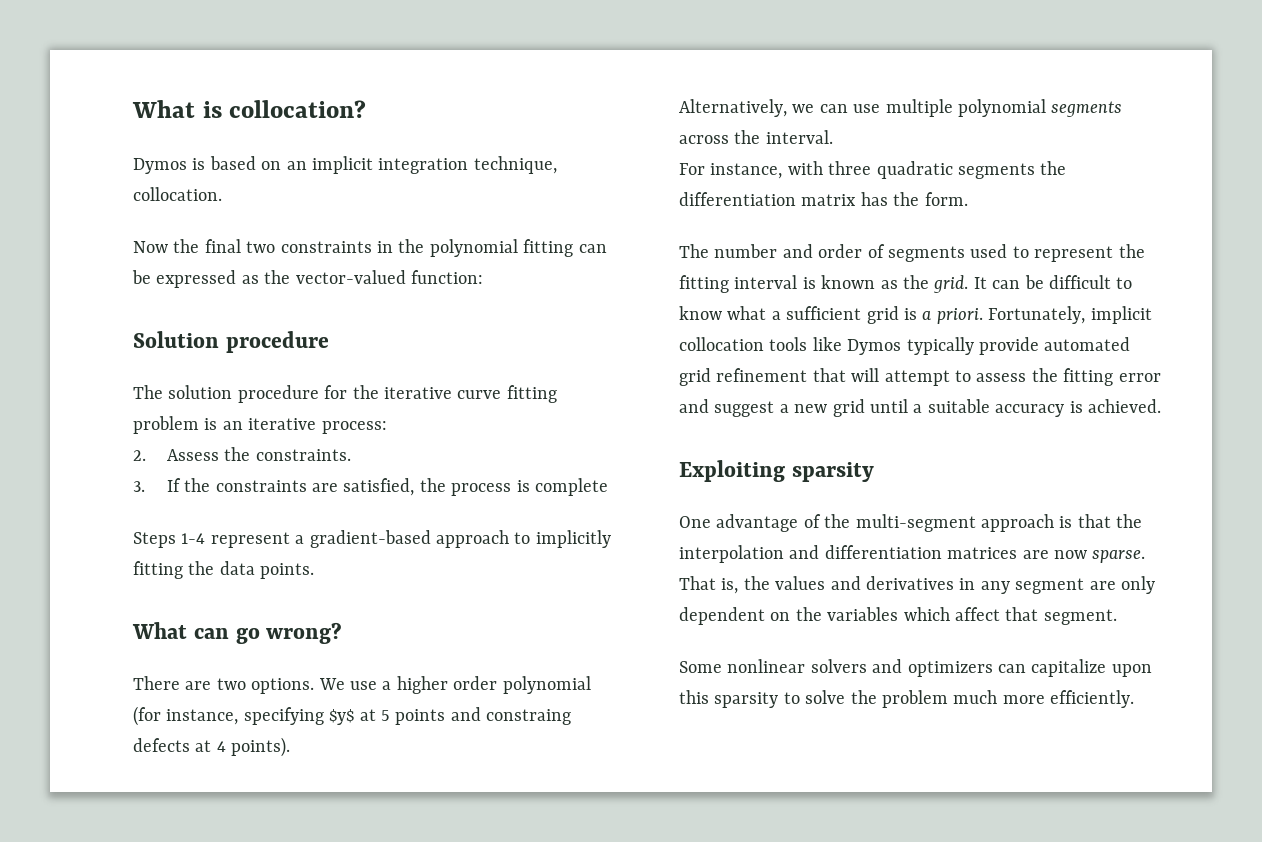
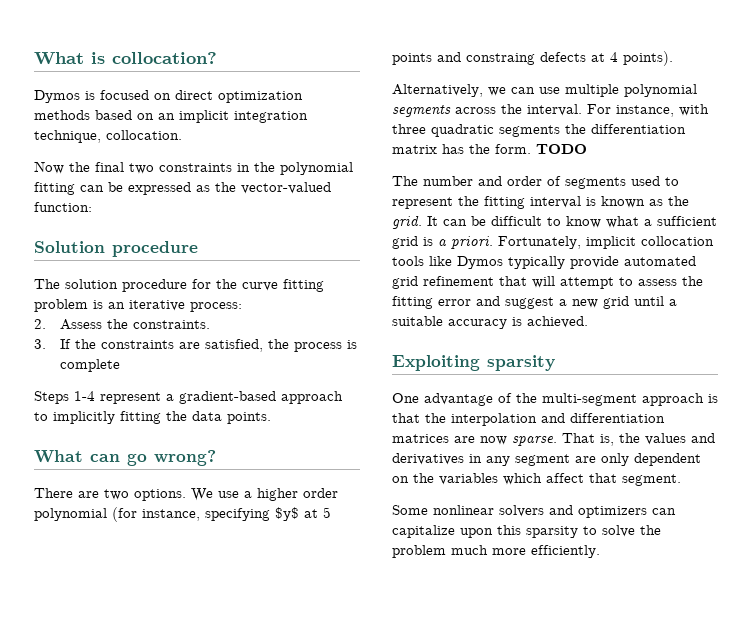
- Dymos is based on an implicit integration technique, collocation.
+ Dymos is focused on direct optimization methods based on an implicit integration technique, collocation.
- The solution procedure for the iterative curve fitting problem is an iterative process:
+ The solution procedure for the curve fitting problem is an iterative process:
- Alternatively, we can use multiple polynomial segments across the interval.
- For instance, with three quadratic segments the differentiation matrix has the form.
+ Alternatively, we can use multiple polynomial segments across the interval. For instance, with three quadratic segments the differentiation matrix has the form. TODO

